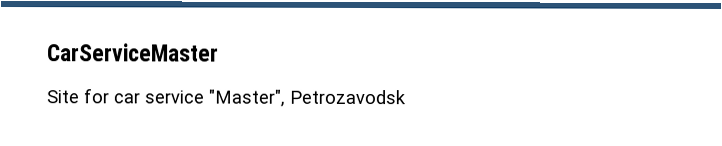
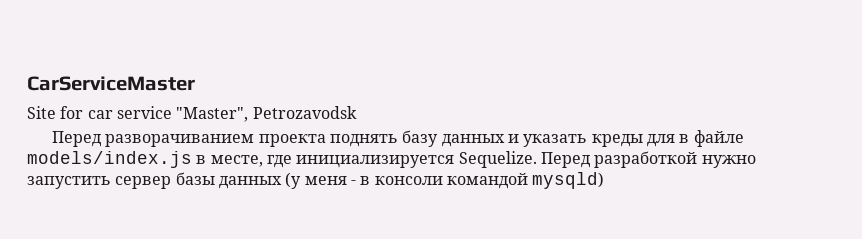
+ Перед разворачиванием проекта поднять базу данных и указать креды для в файле models/index.js в месте, где инициализируется Sequelize. Перед разработкой нужно запустить сервер базы данных (у меня - в консоли командой mysqld)

